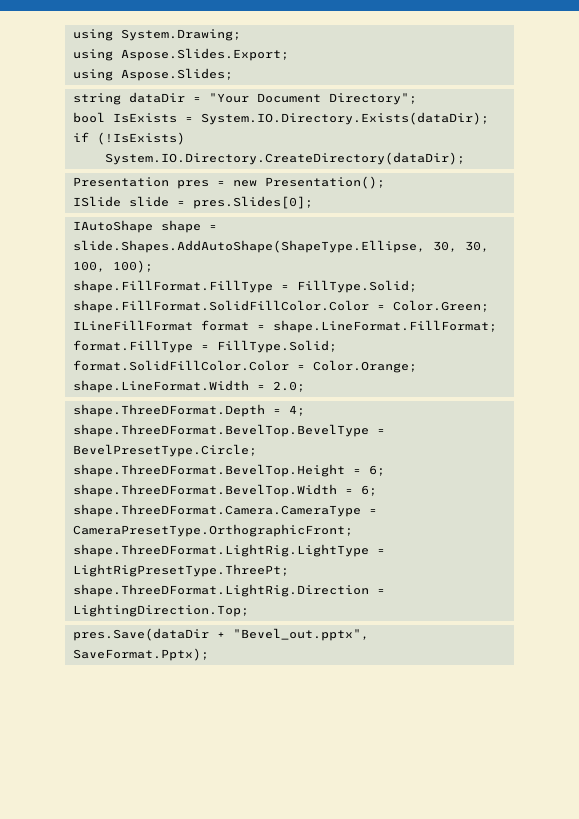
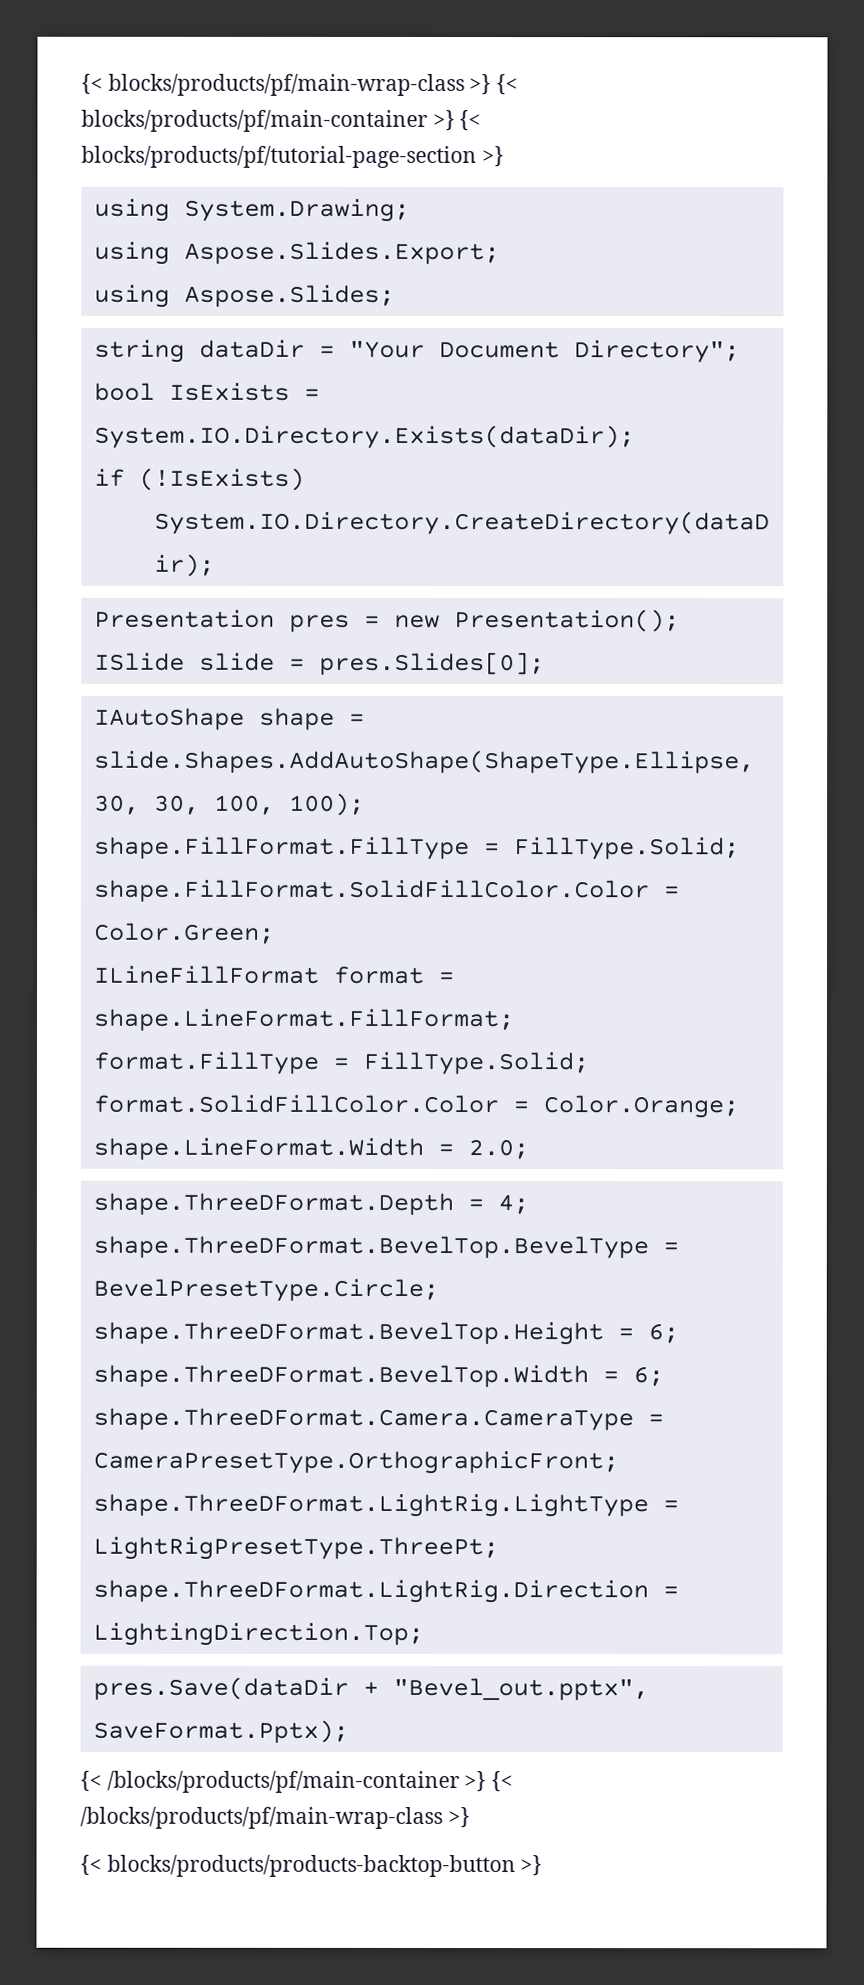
+ {< blocks/products/pf/main-wrap-class >} {< blocks/products/pf/main-container >} {< blocks/products/pf/tutorial-page-section >}
+ {< /blocks/products/pf/main-container >} {< /blocks/products/pf/main-wrap-class >}
+ {< blocks/products/products-backtop-button >}

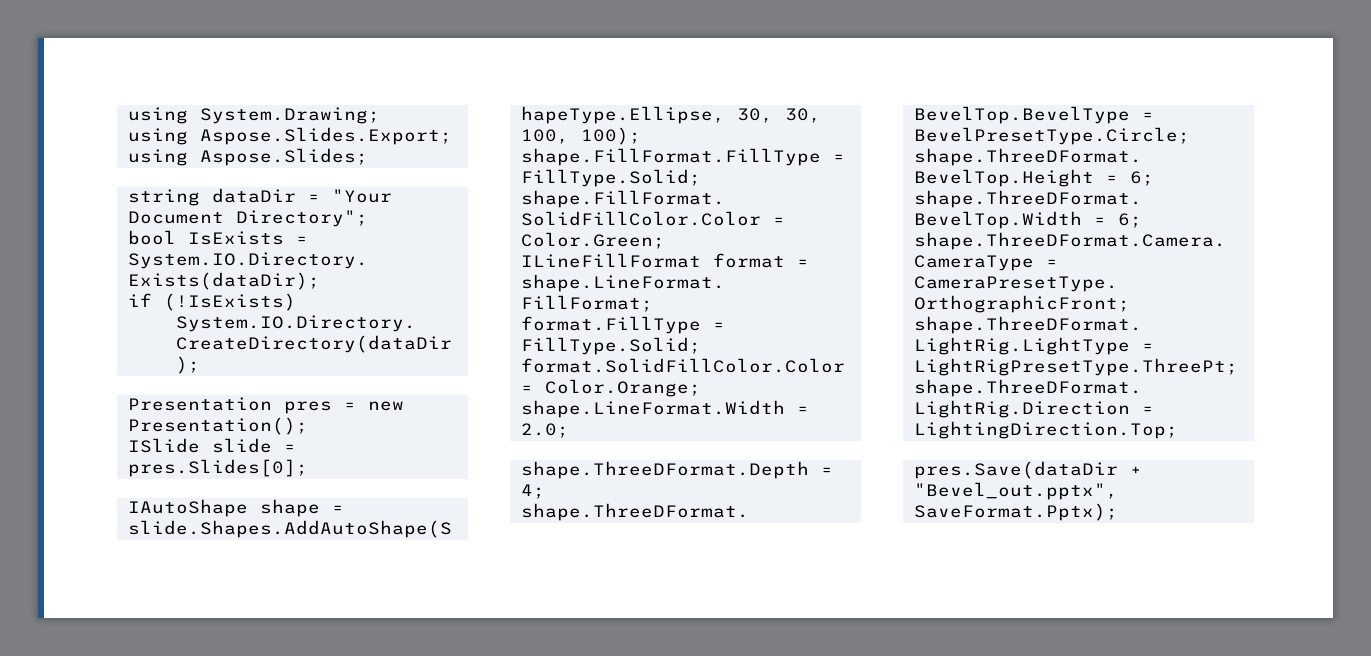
- {< blocks/products/pf/main-wrap-class >} {< blocks/products/pf/main-container >} {< blocks/products/pf/tutorial-page-section >}
- {< /blocks/products/pf/main-container >} {< /blocks/products/pf/main-wrap-class >}
- {< blocks/products/products-backtop-button >}

